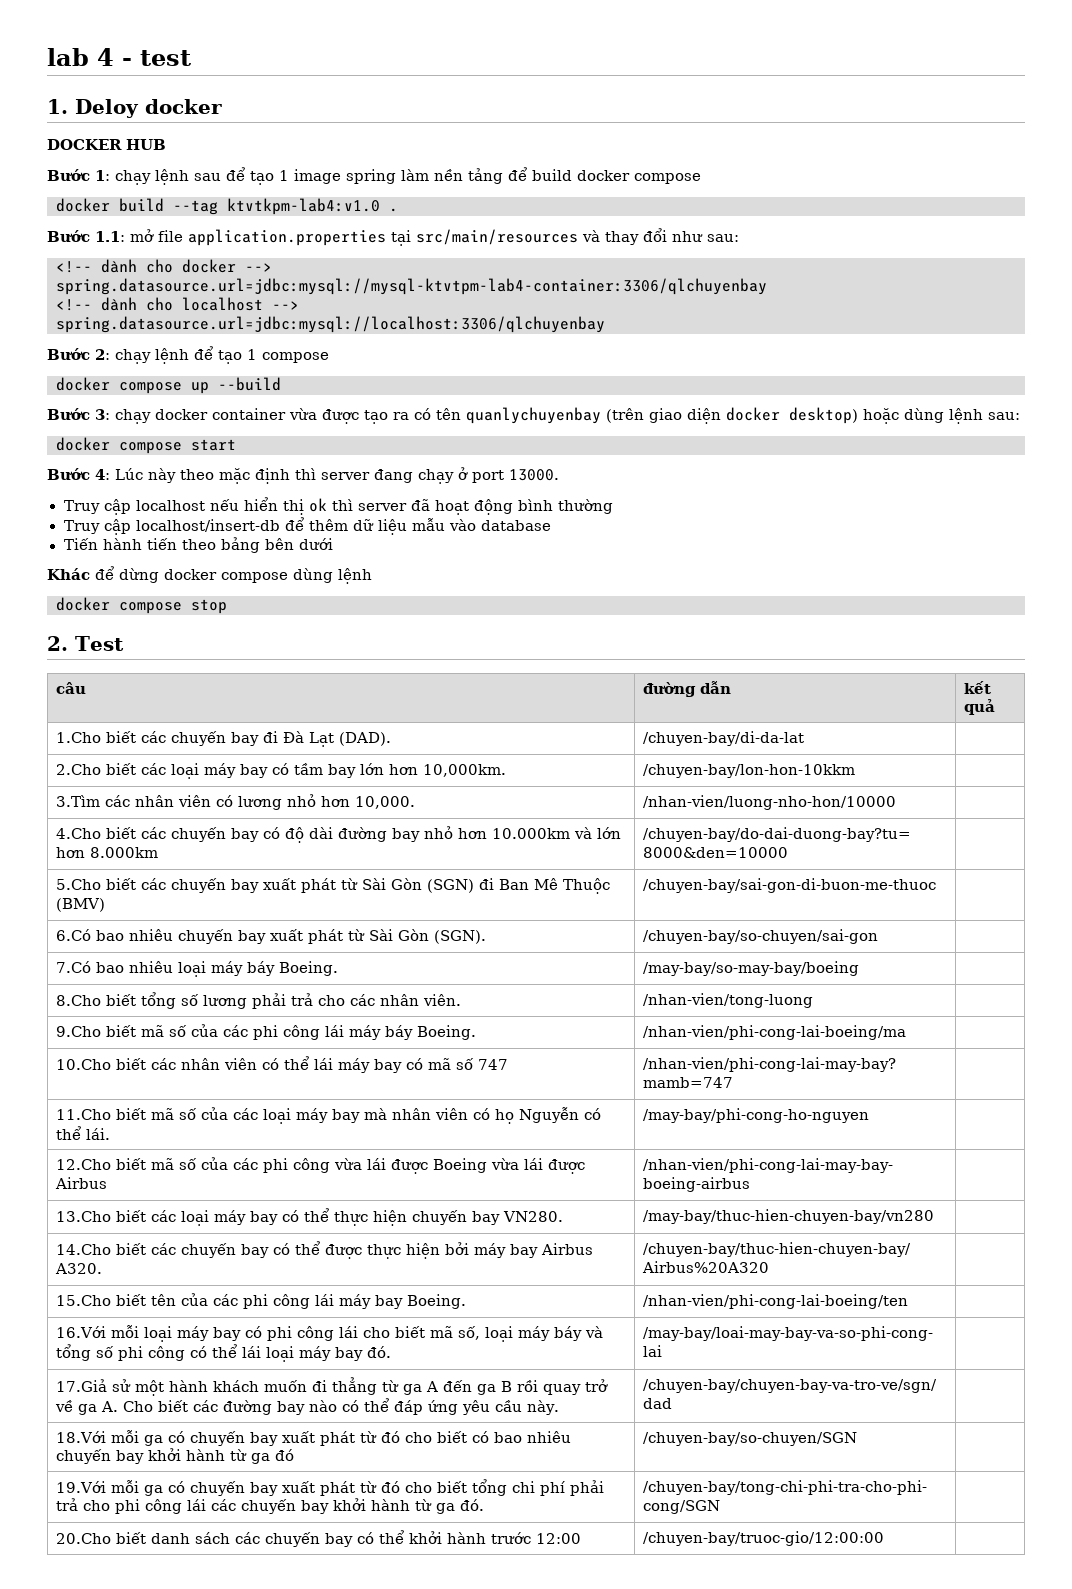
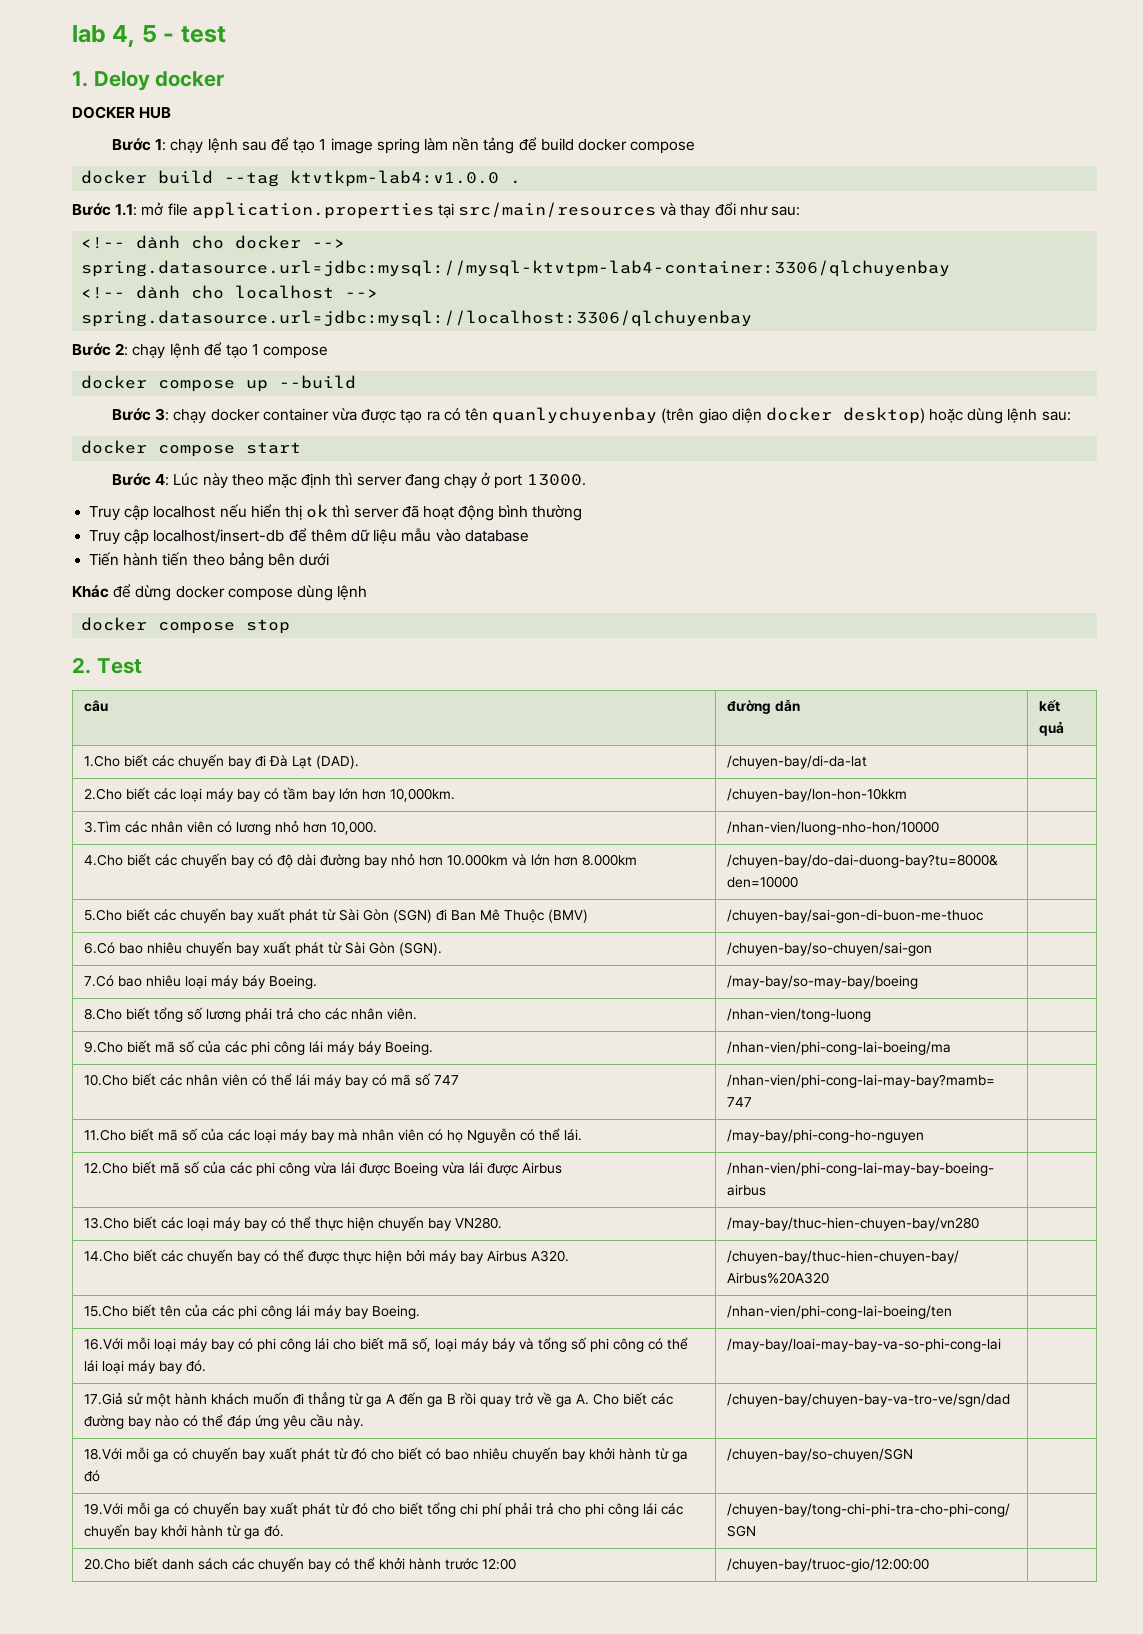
- lab 4 - test
+ lab 4, 5 - test
- docker build --tag ktvtkpm-lab4:v1.0 .
+ docker build --tag ktvtkpm-lab4:v1.0.0 .

